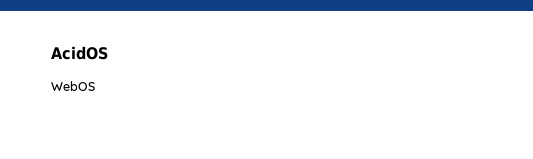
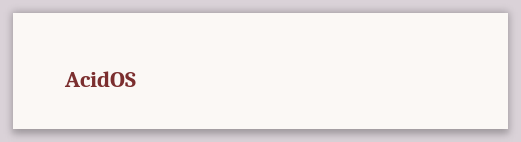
- WebOS

